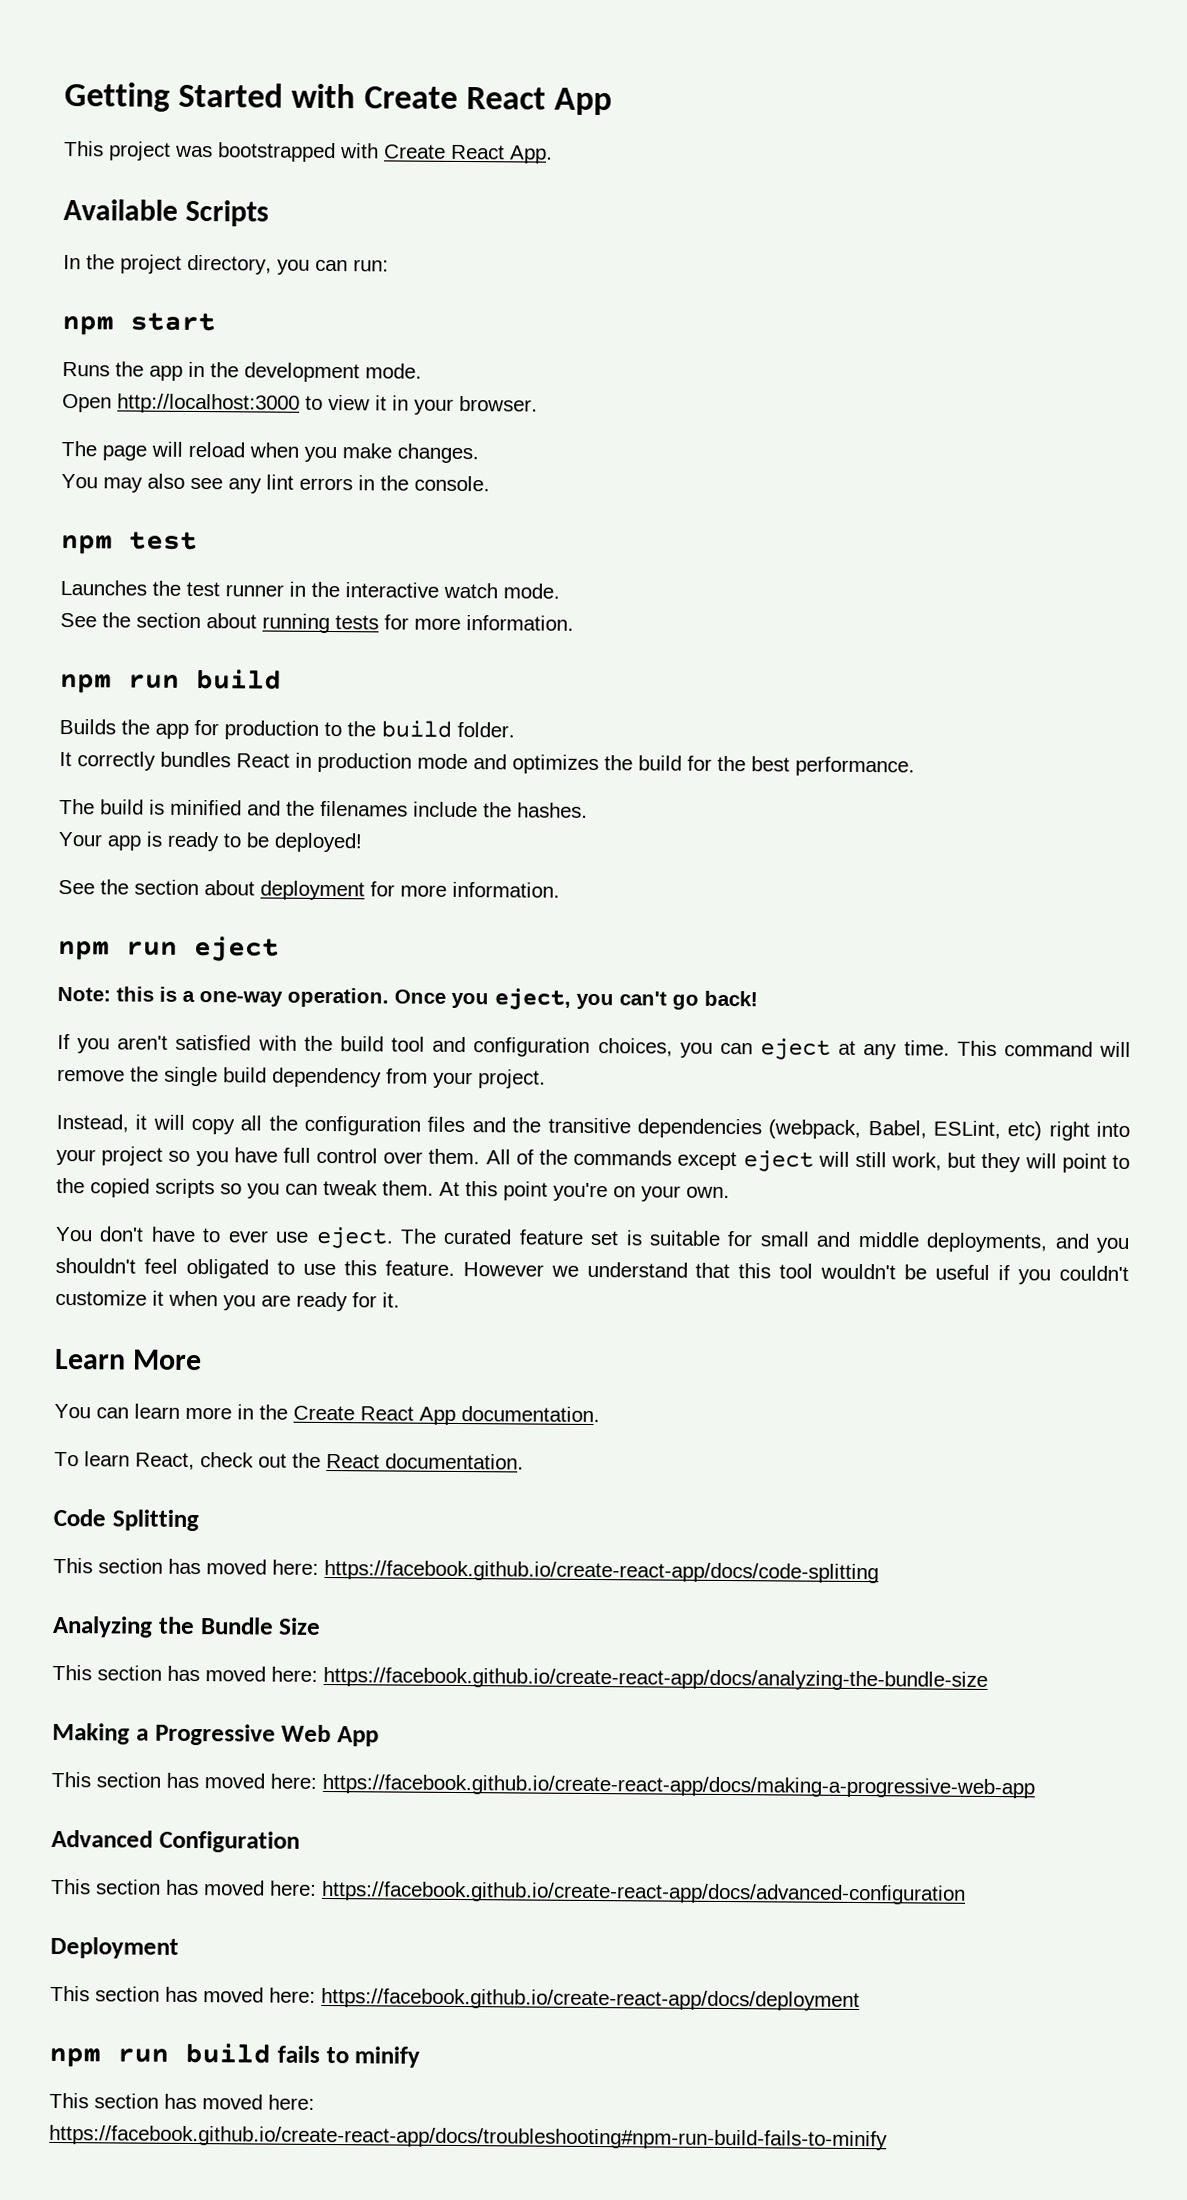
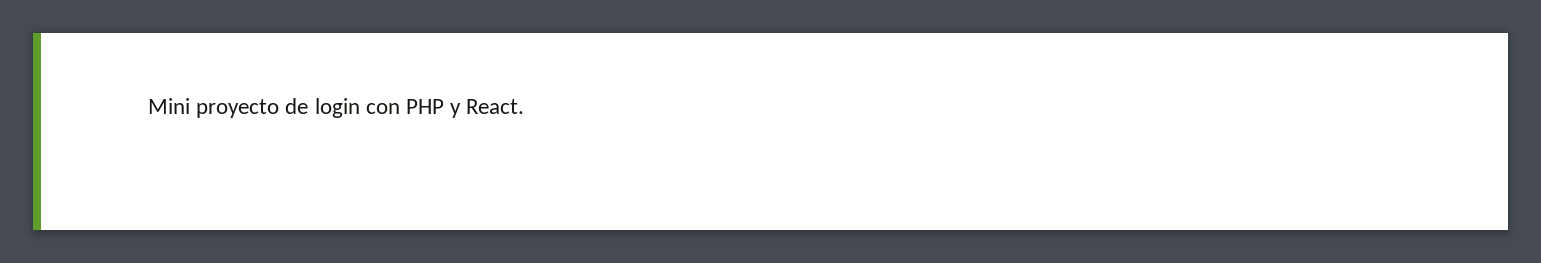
- Getting Started with Create React App
- This project was bootstrapped with Create React App.
- Available Scripts
- In the project directory, you can run:
- npm start
- Runs the app in the development mode.
- Open http://localhost:3000 to view it in your browser.
- The page will reload when you make changes.
- You may also see any lint errors in the console.
- npm test
- Launches the test runner in the interactive watch mode.
- See the section about running tests for more information.
- npm run build
- Builds the app for production to the build folder.
- It correctly bundles React in production mode and optimizes the build for the best performance.
- The build is minified and the filenames include the hashes.
- Your app is ready to be deployed!
- See the section about deployment for more information.
- npm run eject
- Note: this is a one-way operation. Once you eject, you can't go back!
- If you aren't satisfied with the build tool and configuration choices, you can eject at any time. This command will remove the single build dependency from your project.
- Instead, it will copy all the configuration files and the transitive dependencies (webpack, Babel, ESLint, etc) right into your project so you have full control over them. All of the commands except eject will still work, but they will point to the copied scripts so you can tweak them. At this point you're on your own.
- You don't have to ever use eject. The curated feature set is suitable for small and middle deployments, and you shouldn't feel obligated to use this feature. However we understand that this tool wouldn't be useful if you couldn't customize it when you are ready for it.
- Learn More
- You can learn more in the Create React App documentation.
- To learn React, check out the React documentation.
- Code Splitting
- This section has moved here: https://facebook.github.io/create-react-app/docs/code-splitting
- Analyzing the Bundle Size
- This section has moved here: https://facebook.github.io/create-react-app/docs/analyzing-the-bundle-size
- Making a Progressive Web App
- This section has moved here: https://facebook.github.io/create-react-app/docs/making-a-progressive-web-app
- Advanced Configuration
- This section has moved here: https://facebook.github.io/create-react-app/docs/advanced-configuration
- Deployment
- This section has moved here: https://facebook.github.io/create-react-app/docs/deployment
- npm run build fails to minify
- This section has moved here: https://facebook.github.io/create-react-app/docs/troubleshooting#npm-run-build-fails-to-minify
+ Mini proyecto de login con PHP y React.

